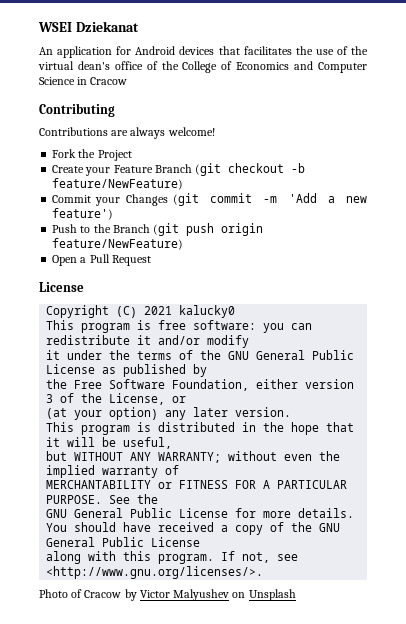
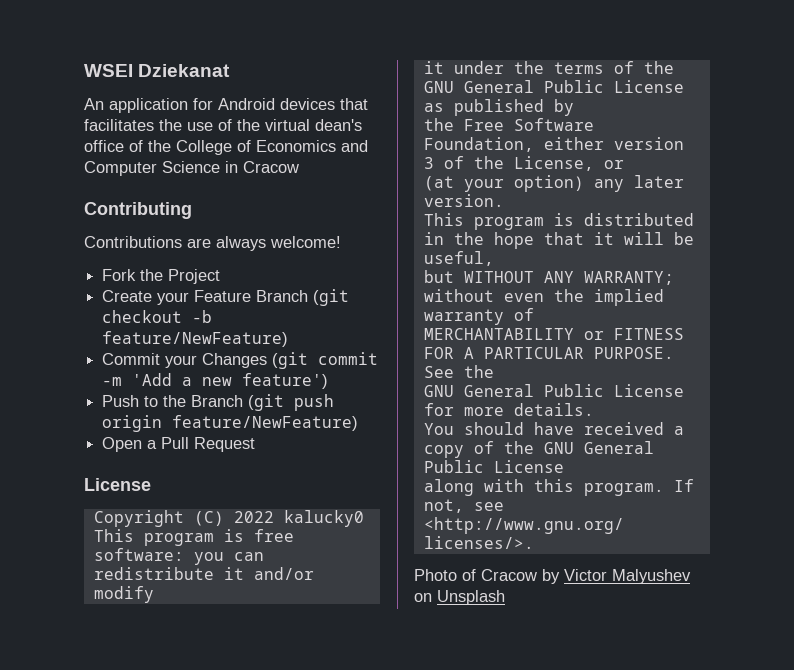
- Copyright (C) 2021 kalucky0
+ Copyright (C) 2022 kalucky0

